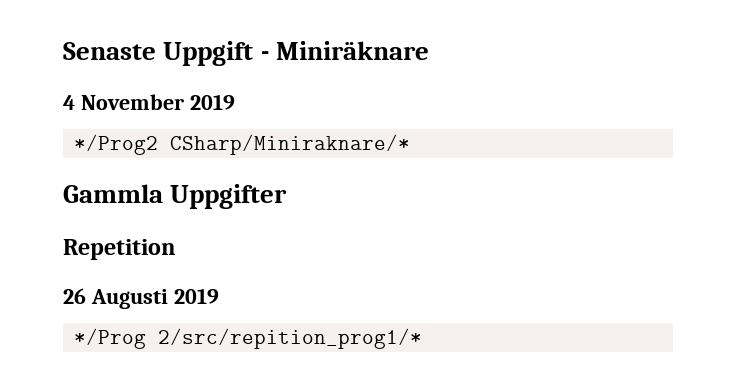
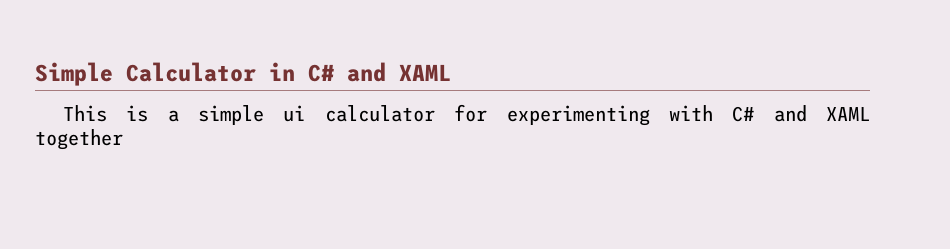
- Senaste Uppgift - Miniräknare
- 4 November 2019
- */Prog2 CSharp/Miniraknare/*
- Gammla Uppgifter
- Repetition
- 26 Augusti 2019
- */Prog 2/src/repition_prog1/*
+ Simple Calculator in C# and XAML
+ This is a simple ui calculator for experimenting with C# and XAML together

